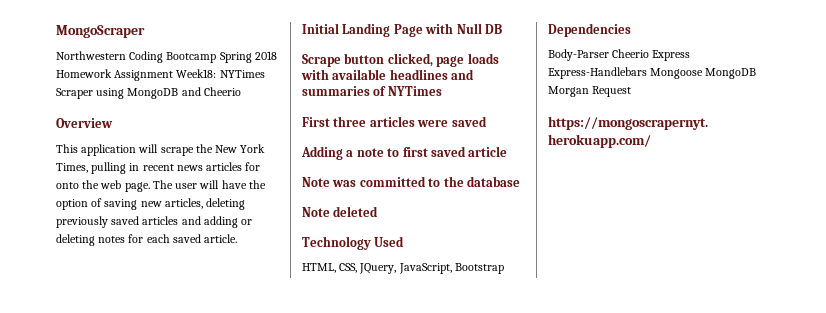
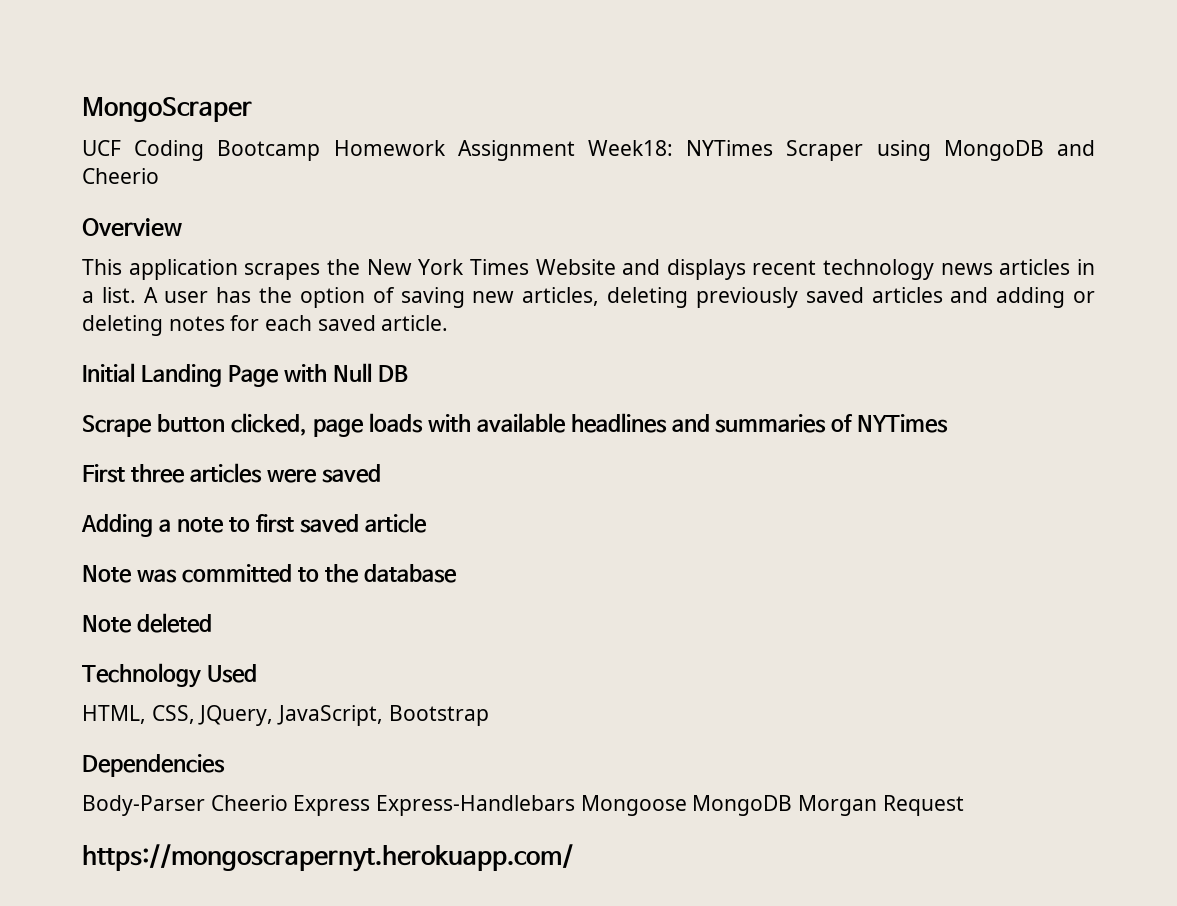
- Northwestern Coding Bootcamp Spring 2018 Homework Assignment Week18: NYTimes Scraper using MongoDB and Cheerio
+ UCF Coding Bootcamp Homework Assignment Week18: NYTimes Scraper using MongoDB and Cheerio
- This application will scrape the New York Times, pulling in recent news articles for onto the web page. The user will have the option of saving new articles, deleting previously saved articles and adding or deleting notes for each saved article.
+ This application scrapes the New York Times Website and displays recent technology news articles in a list. A user has the option of saving new articles, deleting previously saved articles and adding or deleting notes for each saved article.

